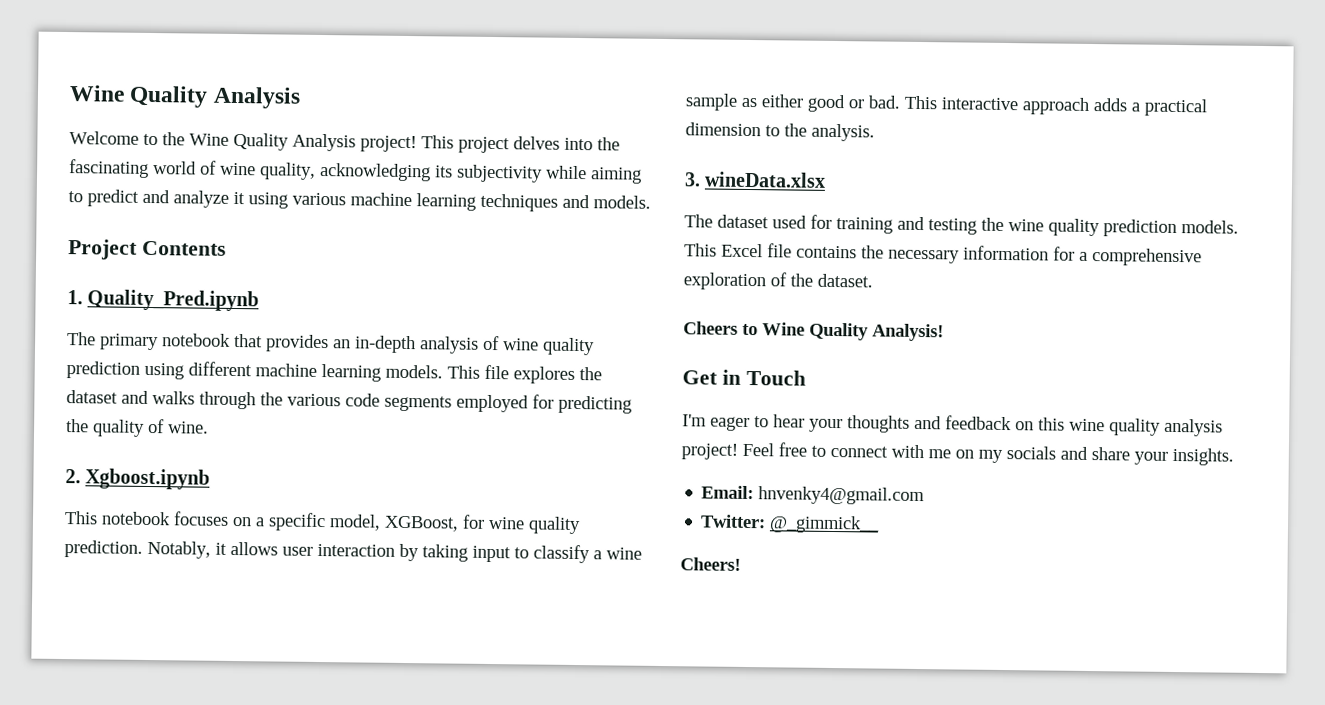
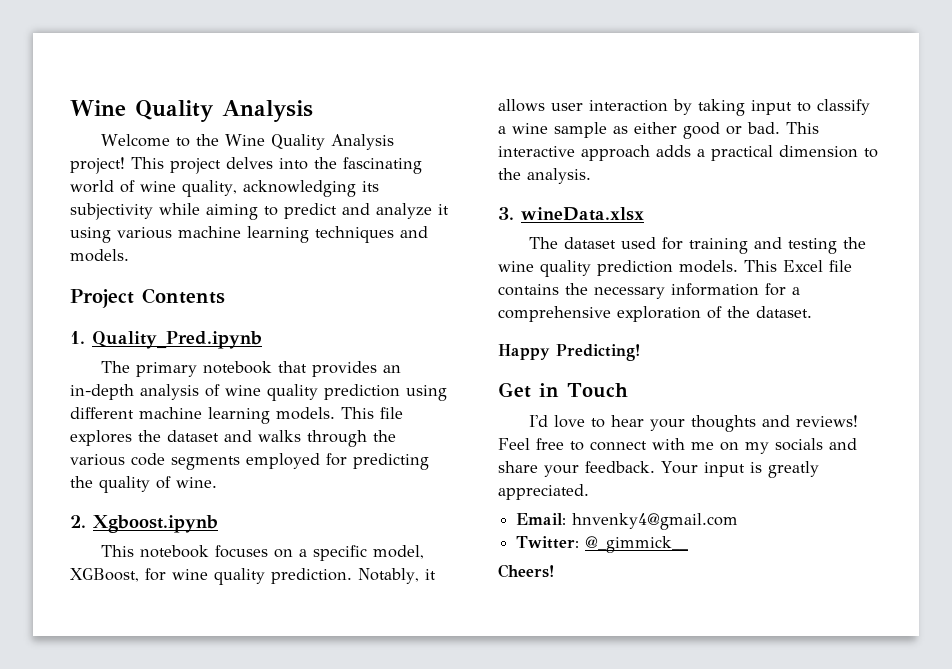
- Cheers to Wine Quality Analysis!
+ Happy Predicting!
- I'm eager to hear your thoughts and feedback on this wine quality analysis project!
+ I'd love to hear your thoughts and reviews!
- Feel free to connect with me on my socials and share your insights.
+ Feel free to connect with me on my socials and share your feedback. Your input is greatly appreciated.

